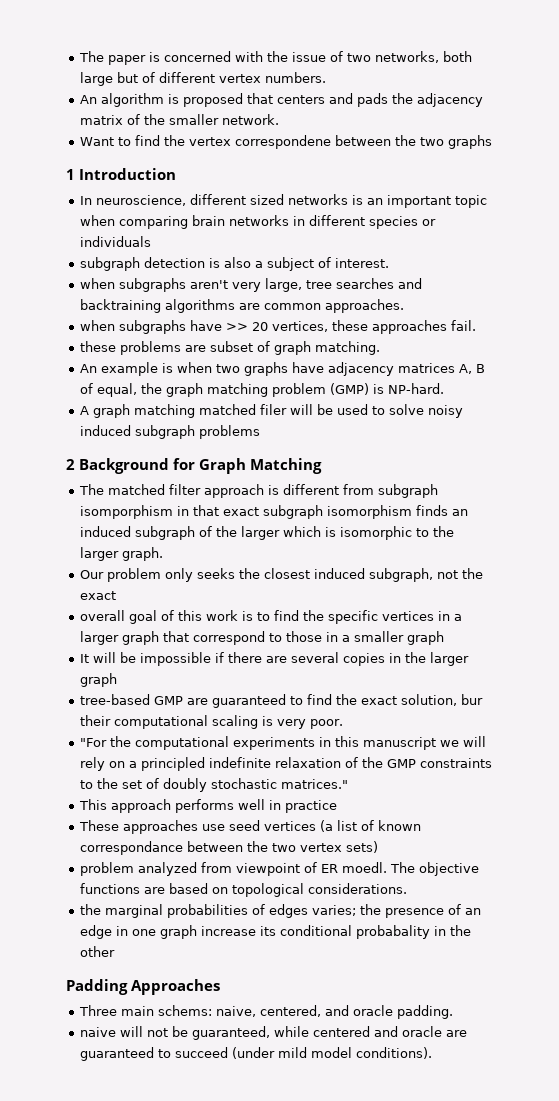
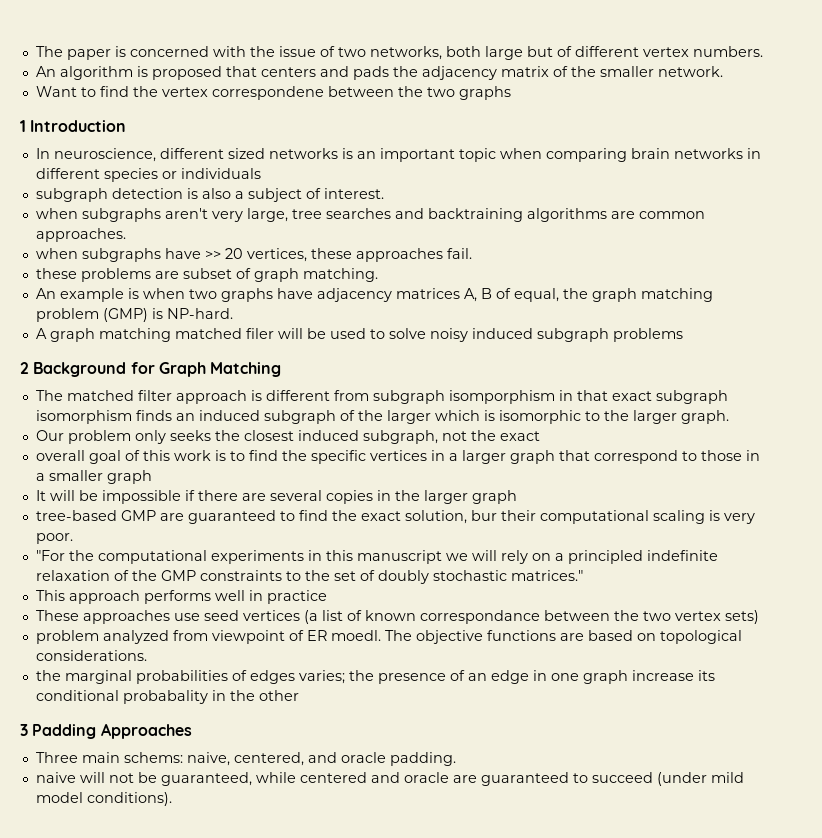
- Padding Approaches
+ 3 Padding Approaches

